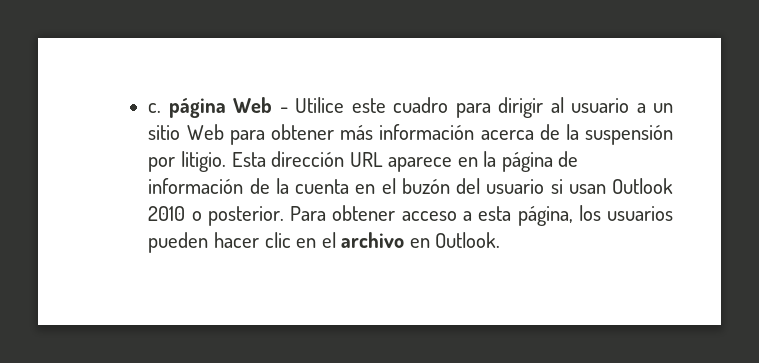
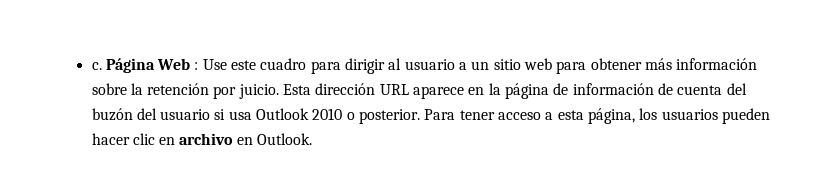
- c. página Web - Utilice este cuadro para dirigir al usuario a un sitio Web para obtener más información acerca de la suspensión por litigio.
+ c. Página Web : Use este cuadro para dirigir al usuario a un sitio web para obtener más información sobre la retención por juicio.
- Esta dirección URL aparece en la página de información de la cuenta en el buzón del usuario si usan Outlook 2010 o posterior.
+ Esta dirección URL aparece en la página de información de cuenta del buzón del usuario si usa Outlook 2010 o posterior.
- Para obtener acceso a esta página, los usuarios pueden hacer clic en el archivo en Outlook.
+ Para tener acceso a esta página, los usuarios pueden hacer clic en archivo en Outlook.

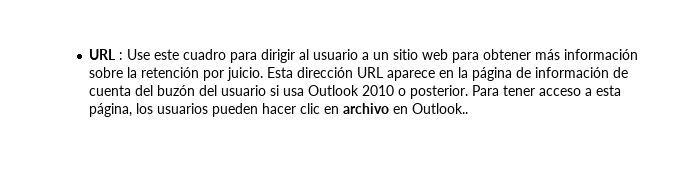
- c. Página Web : Use este cuadro para dirigir al usuario a un sitio web para obtener más información sobre la retención por juicio.
+ URL : Use este cuadro para dirigir al usuario a un sitio web para obtener más información sobre la retención por juicio.
- Para tener acceso a esta página, los usuarios pueden hacer clic en archivo en Outlook.
+ Para tener acceso a esta página, los usuarios pueden hacer clic en archivo en Outlook..

